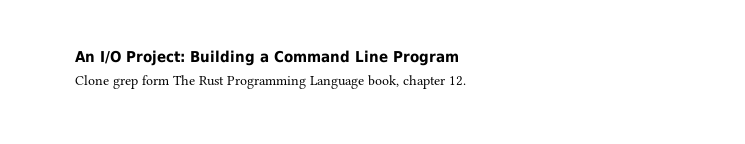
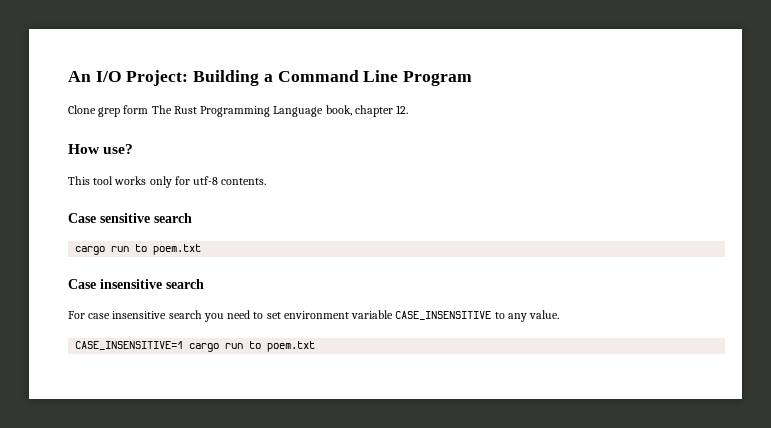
+ How use?
+ This tool works only for utf-8 contents.
+ Case sensitive search
+ cargo run to poem.txt
+ Case insensitive search
+ For case insensitive search you need to set environment variable CASE_INSENSITIVE to any value.
+ CASE_INSENSITIVE=1 cargo run to poem.txt

